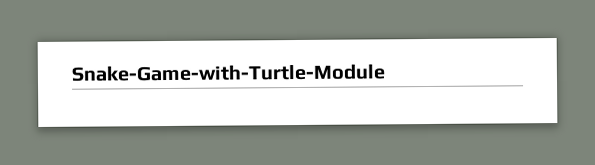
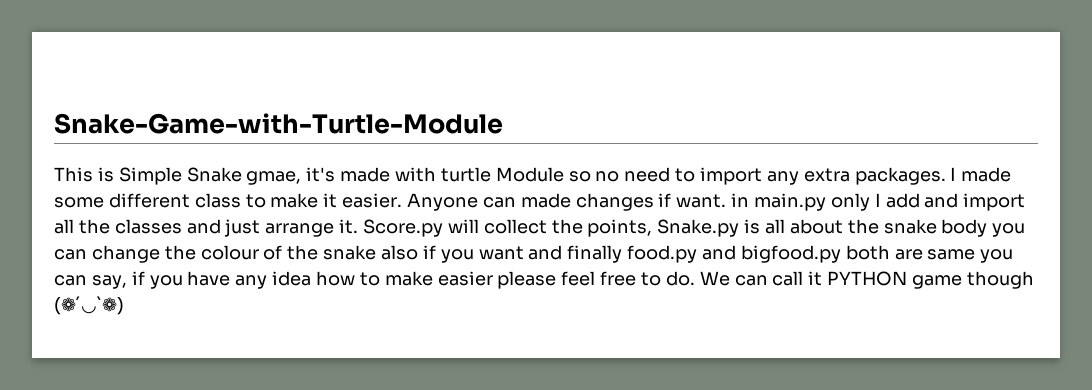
+ This is Simple Snake gmae, it's made with turtle Module so no need to import any extra packages. I made some different class to make it easier. Anyone can made changes if want. in main.py only I add and import all the classes and just arrange it. Score.py will collect the points, Snake.py is all about the snake body you can change the colour of the snake also if you want and finally food.py and bigfood.py both are same you can say, if you have any idea how to make easier please feel free to do. We can call it PYTHON game though (❁´◡`❁)

